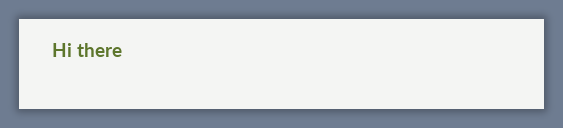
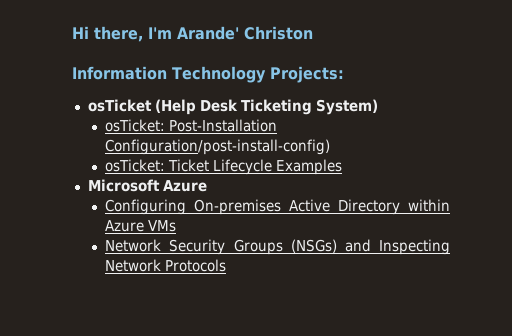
- Hi there
+ Hi there, I'm Arande' Christon
+ Information Technology Projects:
+ osTicket (Help Desk Ticketing System)
+ osTicket: Post-Installation Configuration/post-install-config)
+ osTicket: Ticket Lifecycle Examples
+ Microsoft Azure
+ Configuring On-premises Active Directory within Azure VMs
+ Network Security Groups (NSGs) and Inspecting Network Protocols

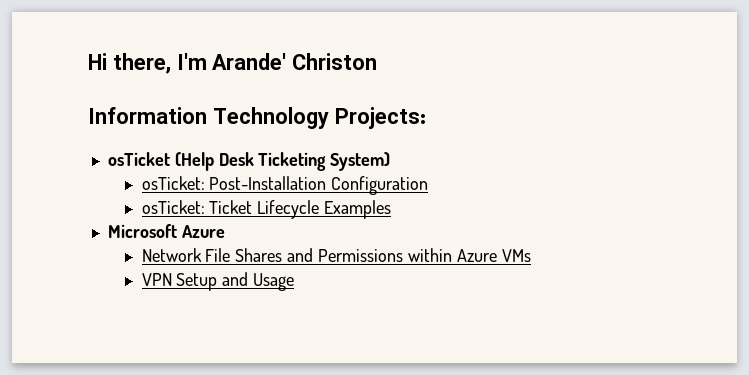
- osTicket: Post-Installation Configuration/post-install-config)
+ osTicket: Post-Installation Configuration
- Configuring On-premises Active Directory within Azure VMs
- Network Security Groups (NSGs) and Inspecting Network Protocols
+ Network File Shares and Permissions within Azure VMs
+ VPN Setup and Usage

